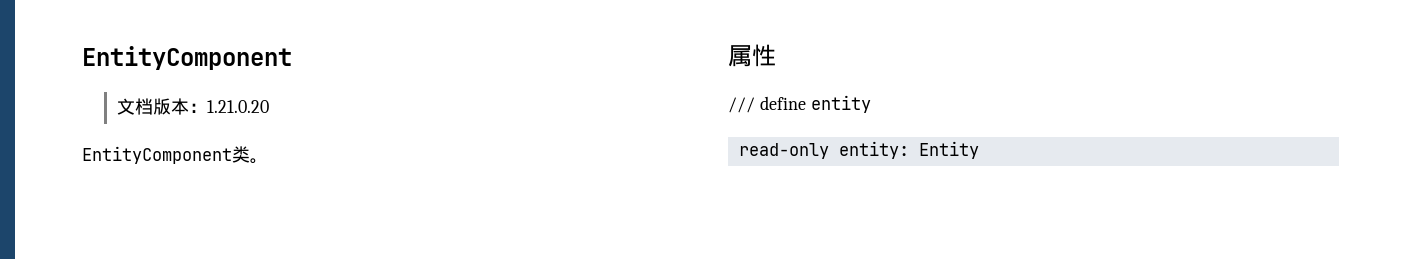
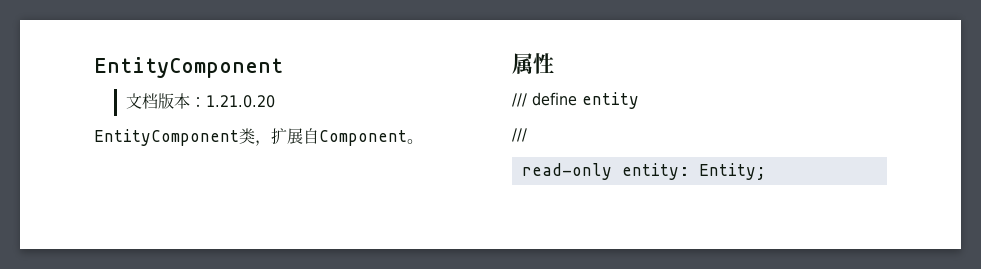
- EntityComponent类。
+ EntityComponent类，扩展自Component。
  /// define entity
+ ///
- read-only entity: Entity
+ read-only entity: Entity;

